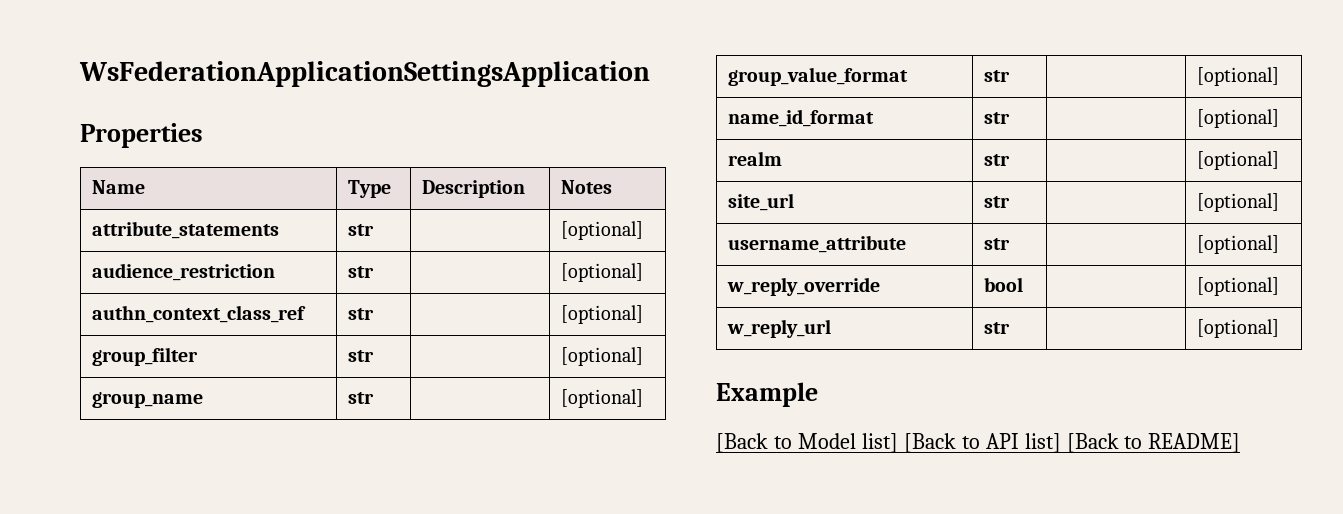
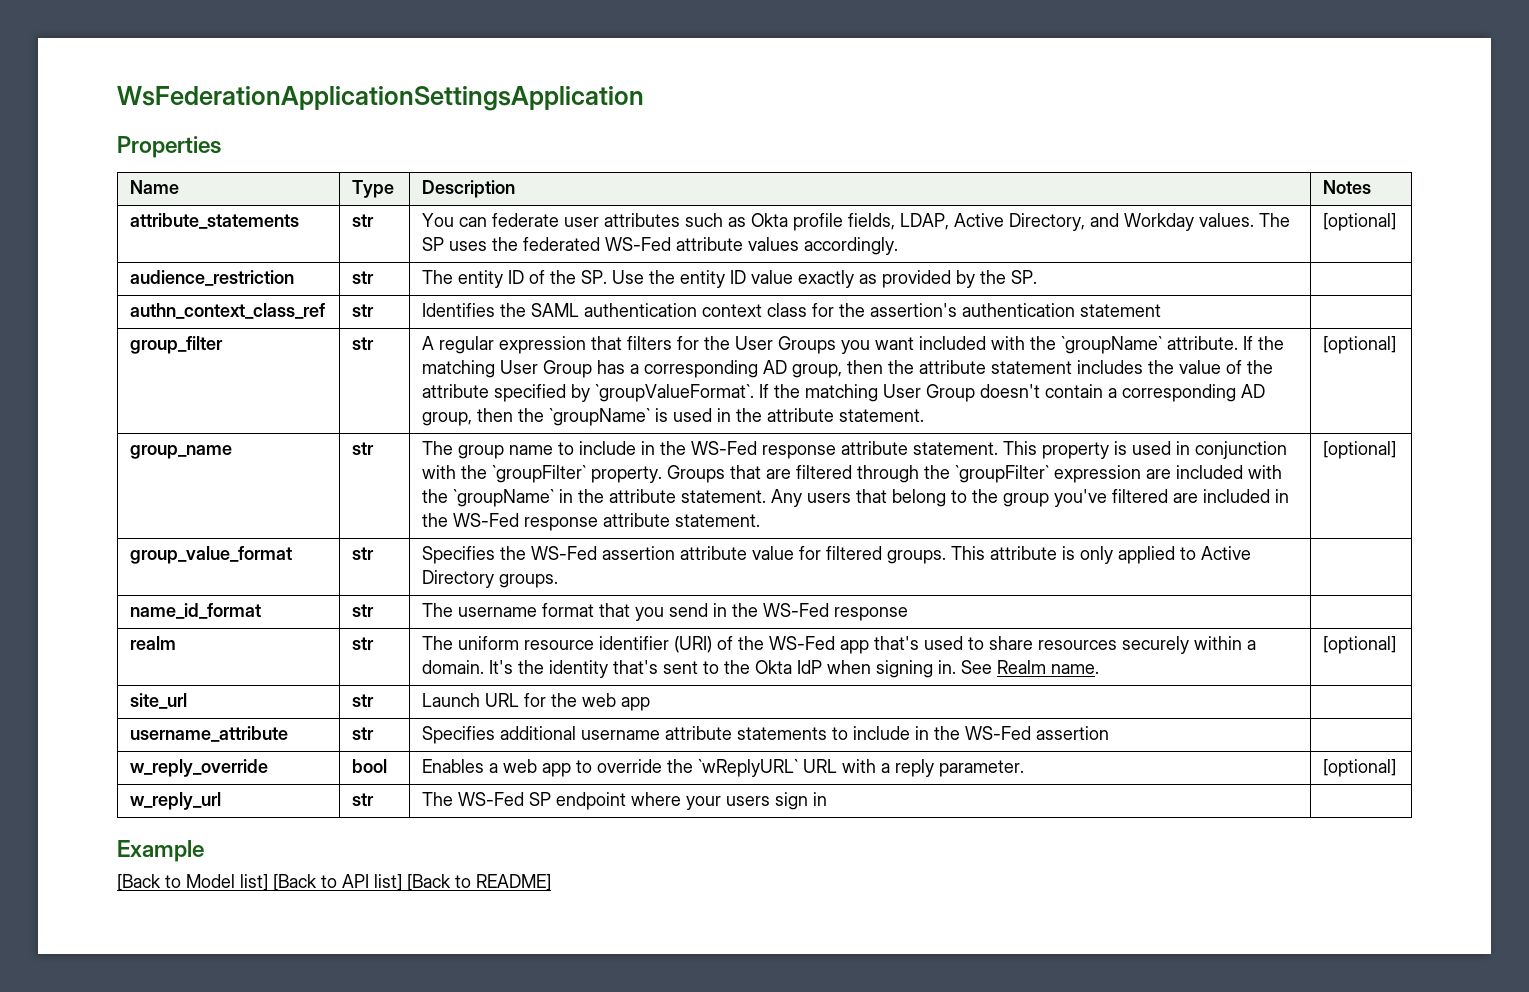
- attribute_statements | str | | [optional]
- audience_restriction | str | | [optional]
- authn_context_class_ref | str | | [optional]
- group_filter | str | | [optional]
- group_name | str | | [optional]
- group_value_format | str | | [optional]
- name_id_format | str | | [optional]
- realm | str | | [optional]
- site_url | str | | [optional]
- username_attribute | str | | [optional]
- w_reply_override | bool | | [optional]
- w_reply_url | str | | [optional]
+ attribute_statements | str | You can federate user attributes such as Okta profile fields, LDAP, Active Directory, and Workday values. The SP uses the federated WS-Fed attribute values accordingly. | [optional]
+ audience_restriction | str | The entity ID of the SP. Use the entity ID value exactly as provided by the SP. |
+ authn_context_class_ref | str | Identifies the SAML authentication context class for the assertion's authentication statement |
+ group_filter | str | A regular expression that filters for the User Groups you want included with the `groupName` attribute. If the matching User Group has a corresponding AD group, then the attribute statement includes the value of the attribute specified by `groupValueFormat`. If the matching User Group doesn't contain a corresponding AD group, then the `groupName` is used in the attribute statement. | [optional]
+ group_name | str | The group name to include in the WS-Fed response attribute statement. This property is used in conjunction with the `groupFilter` property. Groups that are filtered through the `groupFilter` expression are included with the `groupName` in the attribute statement. Any users that belong to the group you've filtered are included in the WS-Fed response attribute statement. | [optional]
+ group_value_format | str | Specifies the WS-Fed assertion attribute value for filtered groups. This attribute is only applied to Active Directory groups. |
+ name_id_format | str | The username format that you send in the WS-Fed response |
+ realm | str | The uniform resource identifier (URI) of the WS-Fed app that's used to share resources securely within a domain. It's the identity that's sent to the Okta IdP when signing in. See Realm name. | [optional]
+ site_url | str | Launch URL for the web app |
+ username_attribute | str | Specifies additional username attribute statements to include in the WS-Fed assertion |
+ w_reply_override | bool | Enables a web app to override the `wReplyURL` URL with a reply parameter. | [optional]
+ w_reply_url | str | The WS-Fed SP endpoint where your users sign in |

